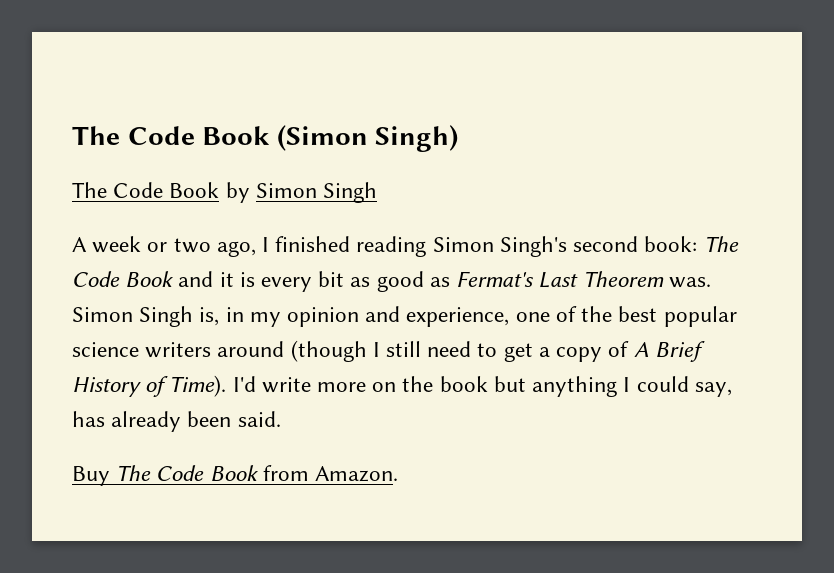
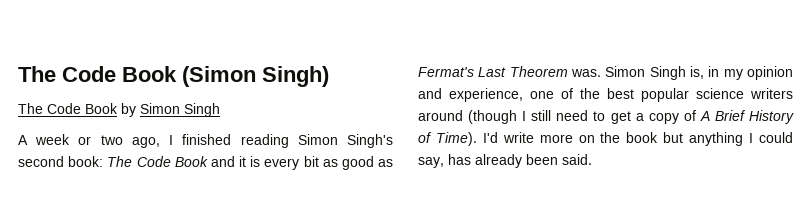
- Buy The Code Book from Amazon.

